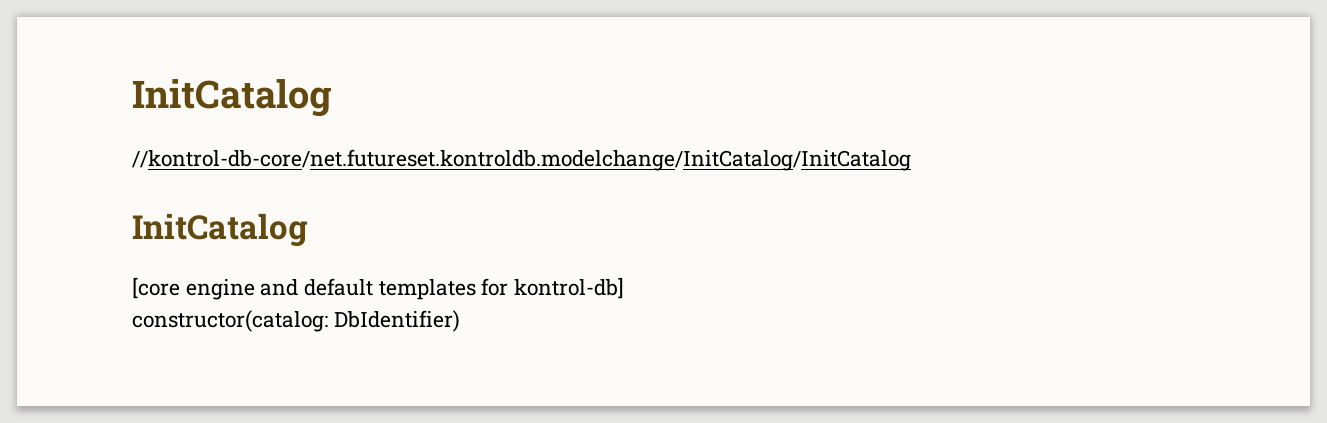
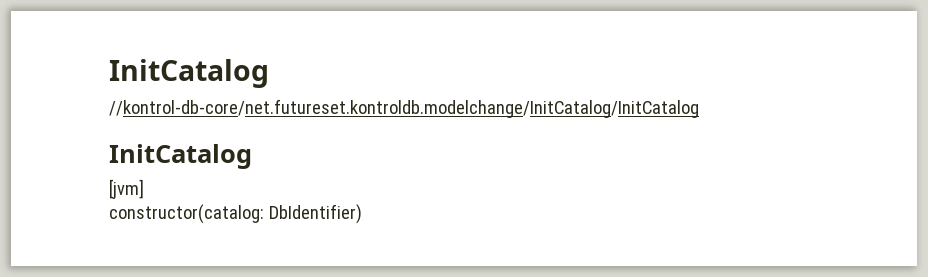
- [core engine and default templates for kontrol-db]
+ [jvm]

